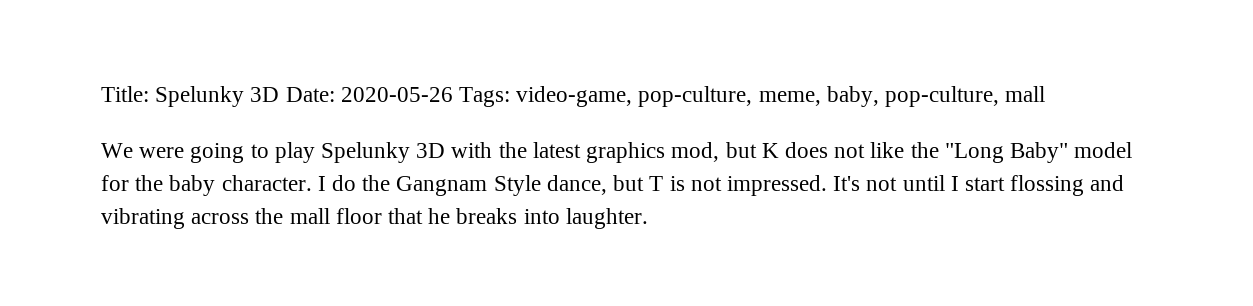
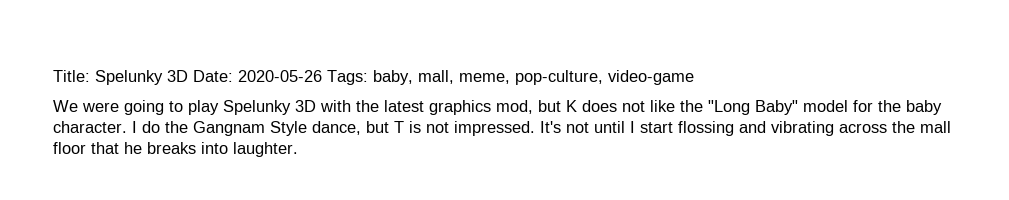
- Title: Spelunky 3D Date: 2020-05-26 Tags: video-game, pop-culture, meme, baby, pop-culture, mall
+ Title: Spelunky 3D Date: 2020-05-26 Tags: baby, mall, meme, pop-culture, video-game

